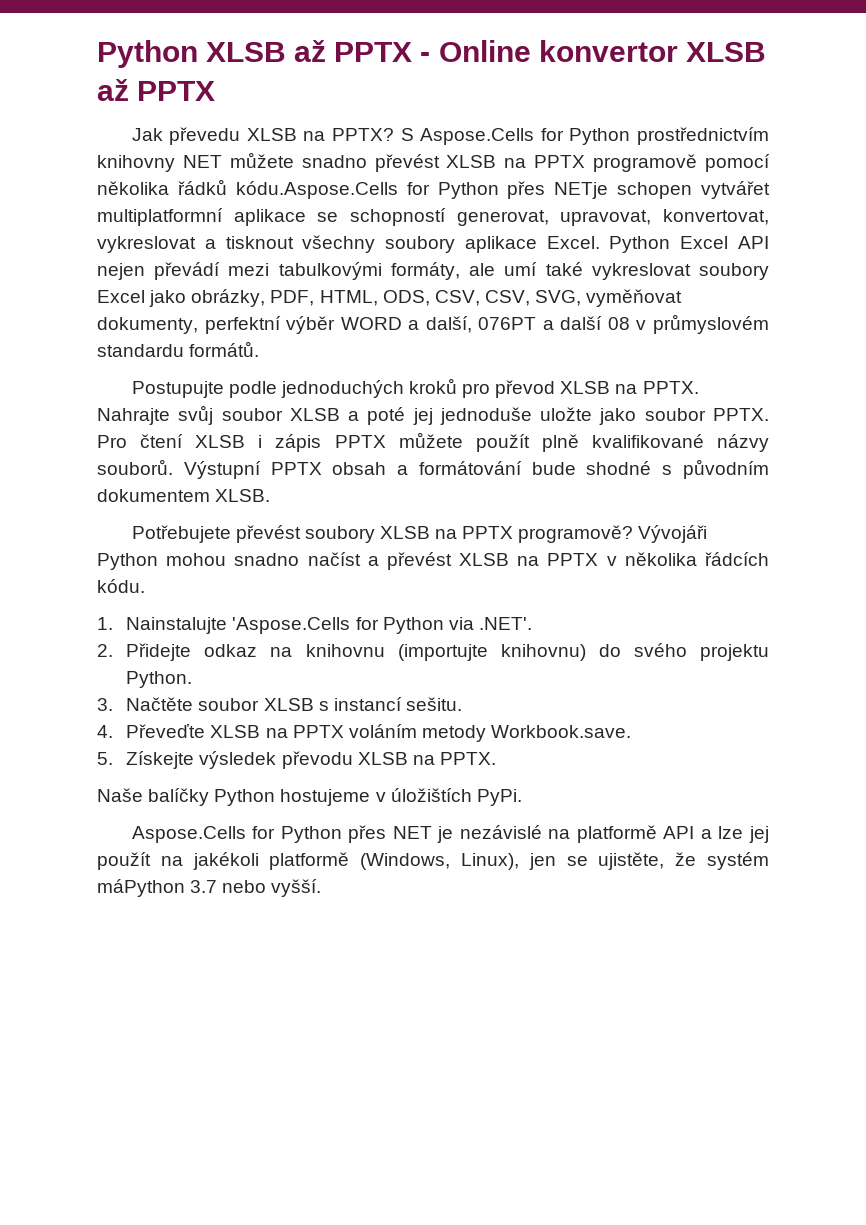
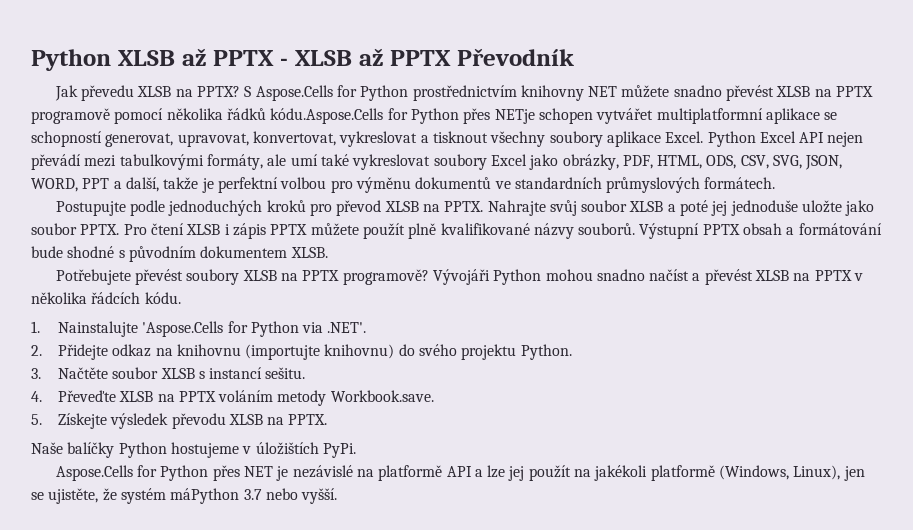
- Python XLSB až PPTX - Online konvertor XLSB až PPTX
+ Python XLSB až PPTX - XLSB až PPTX Převodník
- Python Excel API nejen převádí mezi tabulkovými formáty, ale umí také vykreslovat soubory Excel jako obrázky, PDF, HTML, ODS, CSV, CSV, SVG, vyměňovat dokumenty, perfektní výběr WORD a další, 076PT a další 08 v průmyslovém standardu formátů.
+ Python Excel API nejen převádí mezi tabulkovými formáty, ale umí také vykreslovat soubory Excel jako obrázky, PDF, HTML, ODS, CSV, SVG, JSON, WORD, PPT a další, takže je perfektní volbou pro výměnu dokumentů ve standardních průmyslových formátech.

